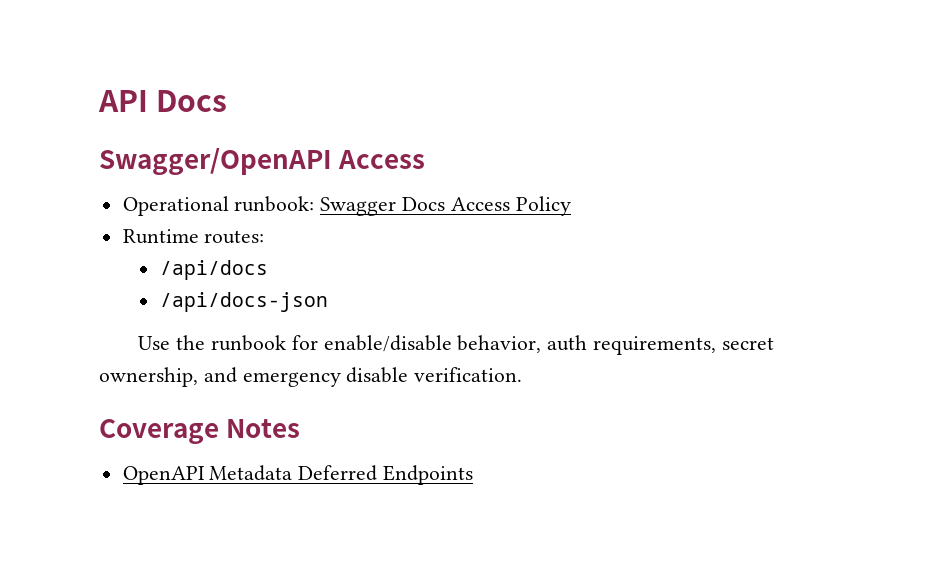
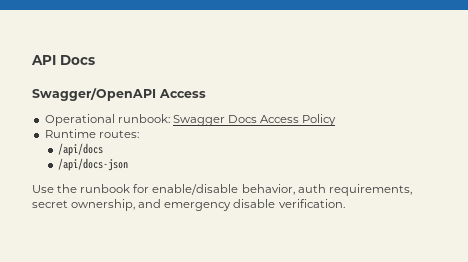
- Coverage Notes
- OpenAPI Metadata Deferred Endpoints

